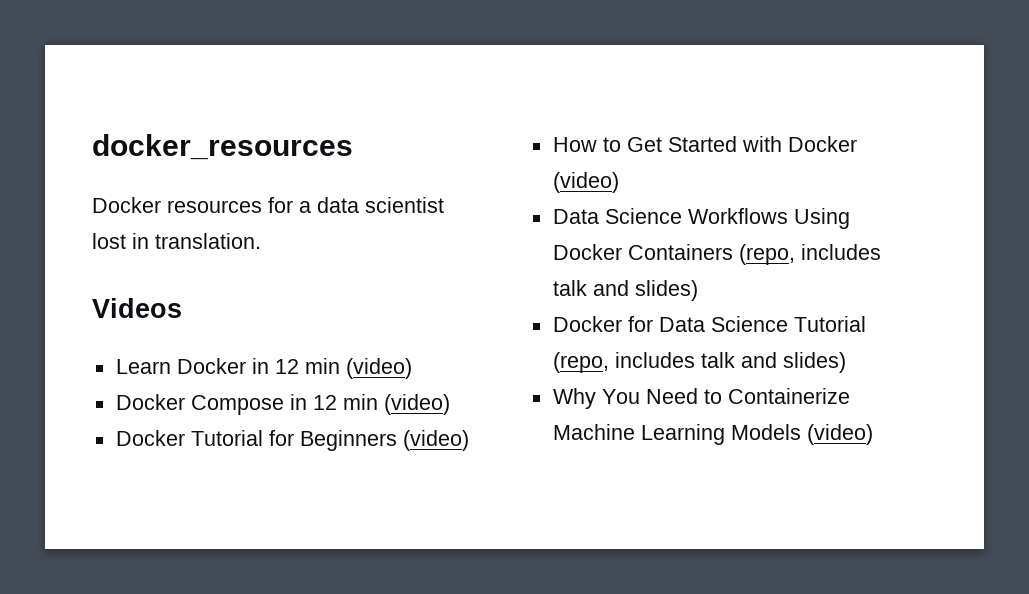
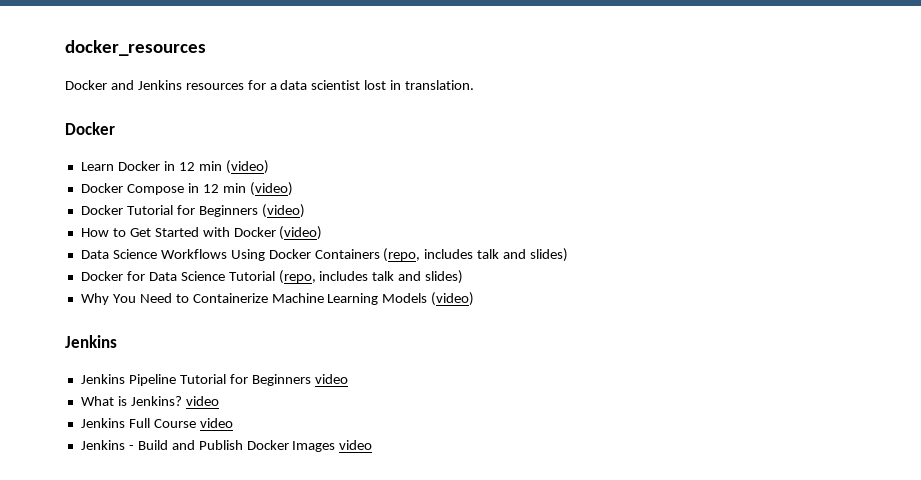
- Docker resources for a data scientist lost in translation.
- Videos
+ Docker and Jenkins resources for a data scientist lost in translation.
+ Docker
  Why You Need to Containerize Machine Learning Models (video)
+ Jenkins
+ Jenkins Pipeline Tutorial for Beginners video
+ What is Jenkins? video
+ Jenkins Full Course video
+ Jenkins - Build and Publish Docker Images video

